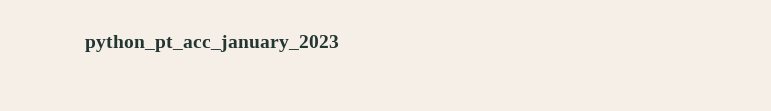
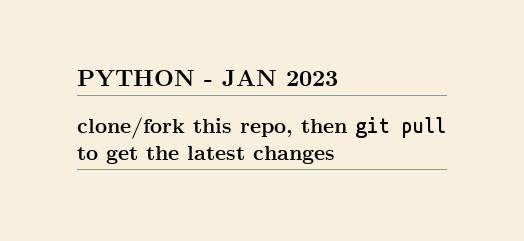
- python_pt_acc_january_2023
+ PYTHON - JAN 2023
+ clone/fork this repo, then git pull to get the latest changes

